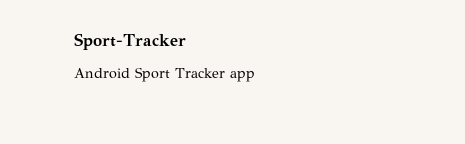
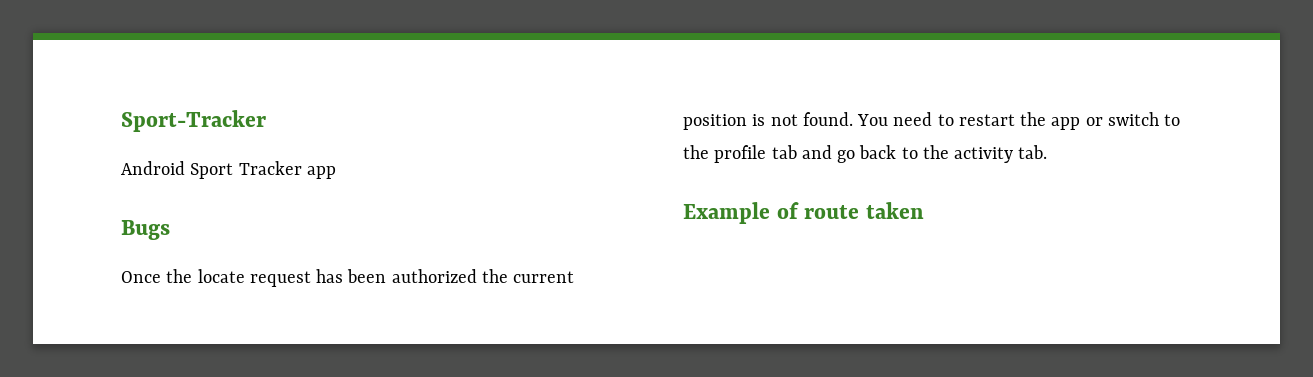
+ Bugs
+ Once the locate request has been authorized the current position is not found. You need to restart the app or switch to the profile tab and go back to the activity tab.
+ Example of route taken

